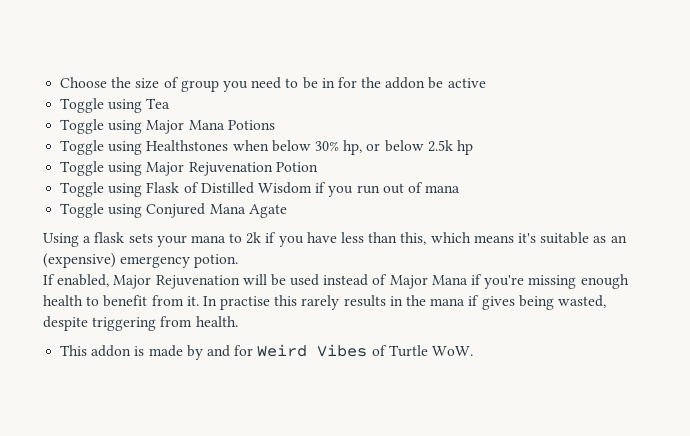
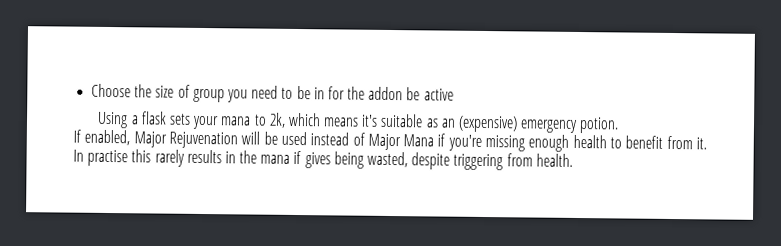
- Toggle using Tea
- Toggle using Major Mana Potions
- Toggle using Healthstones when below 30% hp, or below 2.5k hp
- Toggle using Major Rejuvenation Potion
- Toggle using Flask of Distilled Wisdom if you run out of mana
- Toggle using Conjured Mana Agate
- Using a flask sets your mana to 2k if you have less than this, which means it's suitable as an (expensive) emergency potion.
+ Using a flask sets your mana to 2k, which means it's suitable as an (expensive) emergency potion.
- This addon is made by and for Weird Vibes of Turtle WoW.

